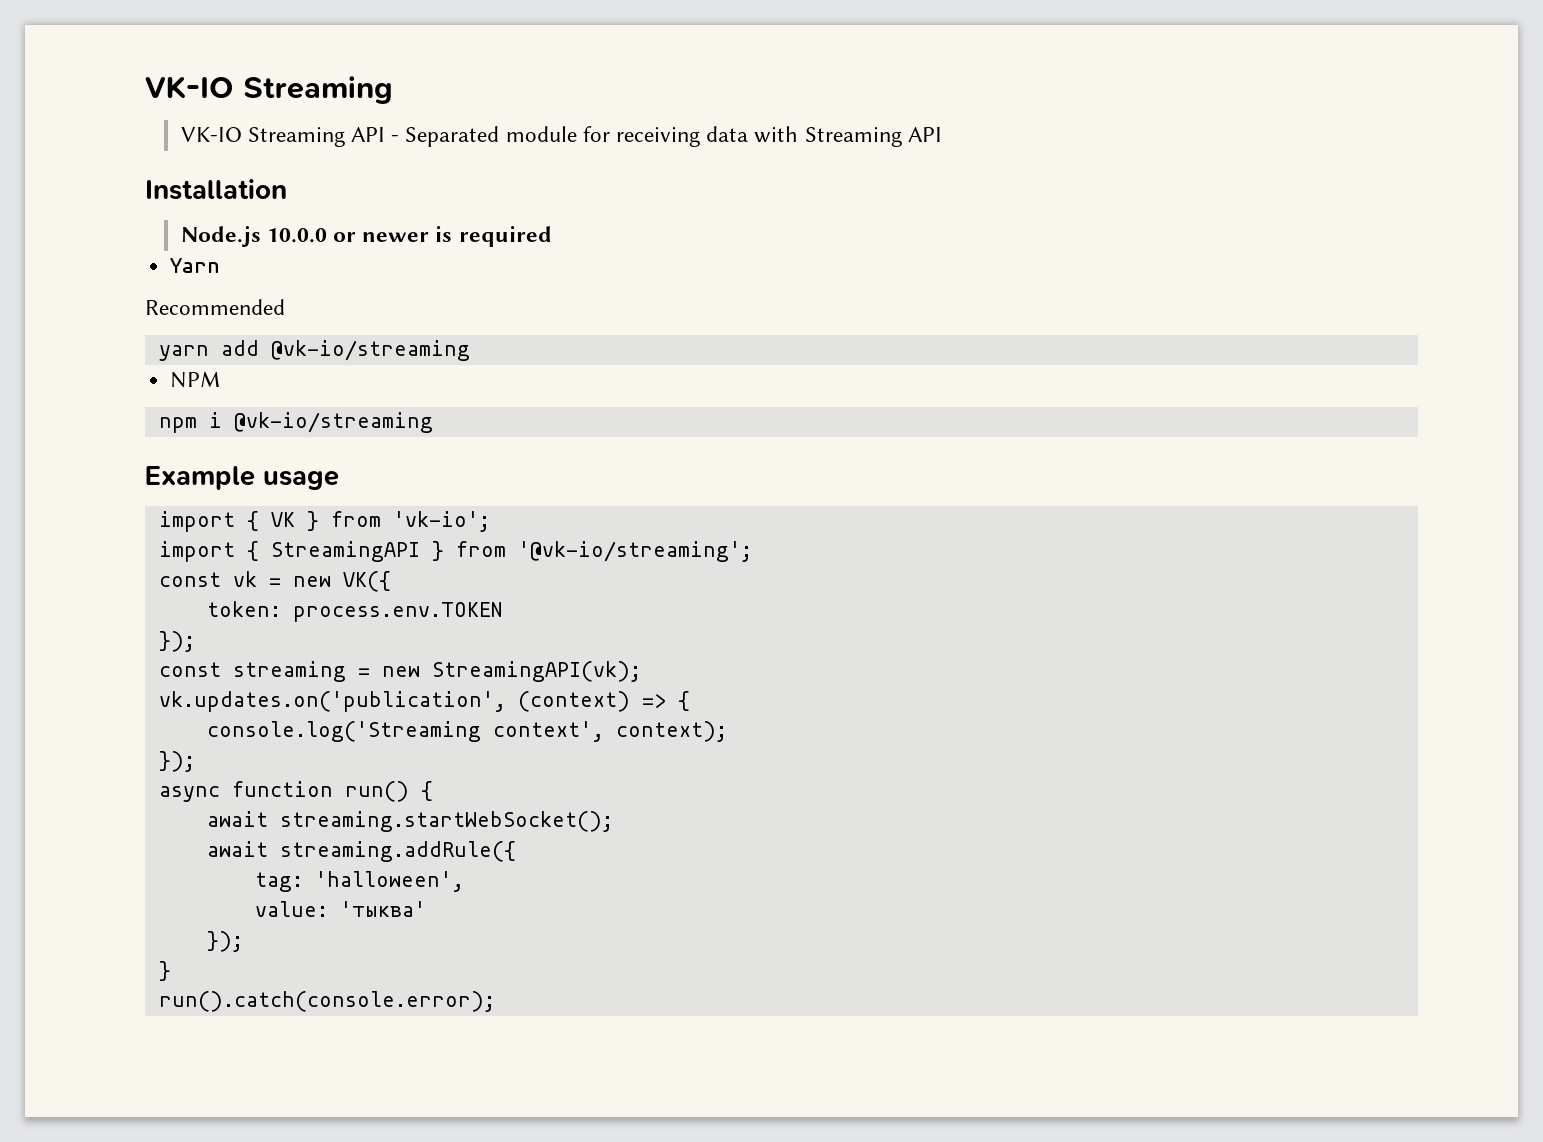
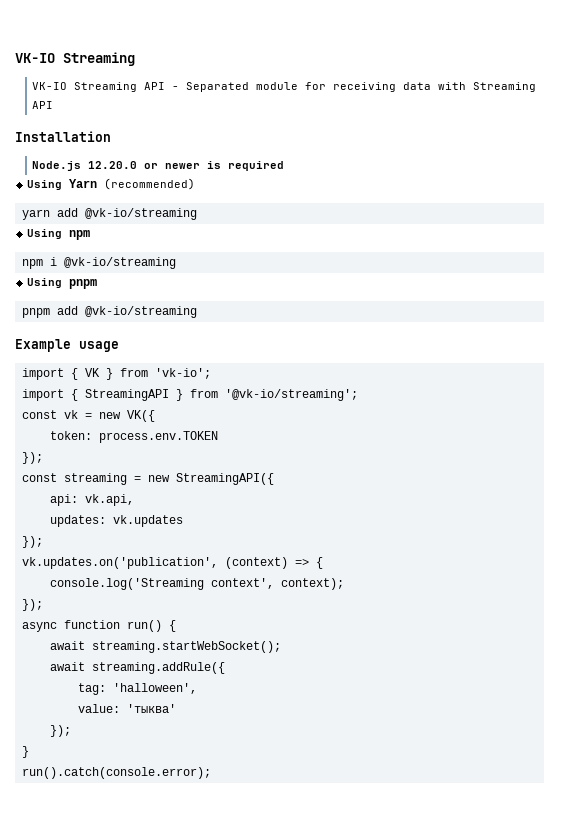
- Node.js 10.0.0 or newer is required
+ Node.js 12.20.0 or newer is required
- Yarn
- Recommended
+ Using Yarn (recommended)
- NPM
+ Using npm
+ Using pnpm
+ pnpm add @vk-io/streaming
- const streaming = new StreamingAPI(vk);
+ const streaming = new StreamingAPI({
+ api: vk.api,
+ updates: vk.updates
+ });

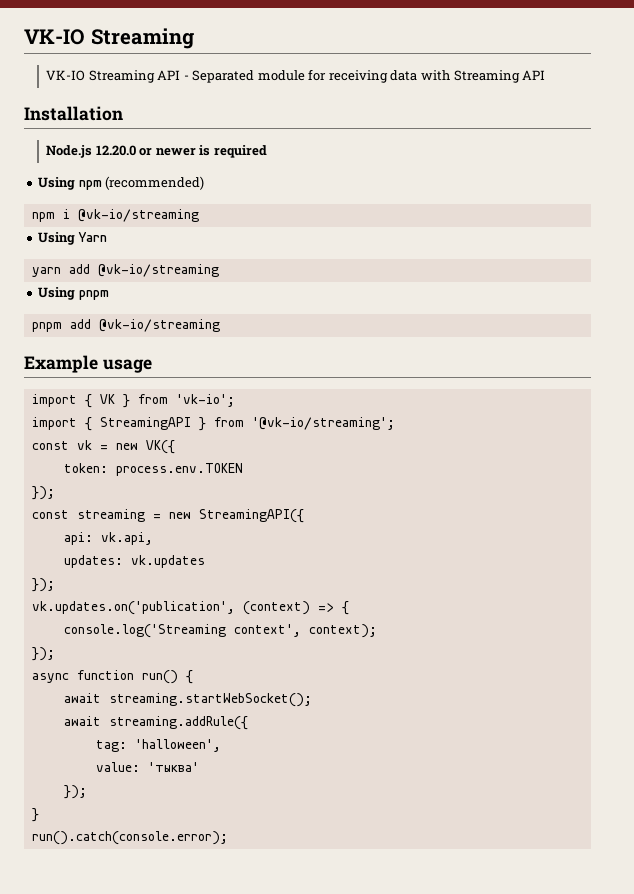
+ Using npm (recommended)
+ npm i @vk-io/streaming
- Using Yarn (recommended)
+ Using Yarn
- Using npm
- npm i @vk-io/streaming

